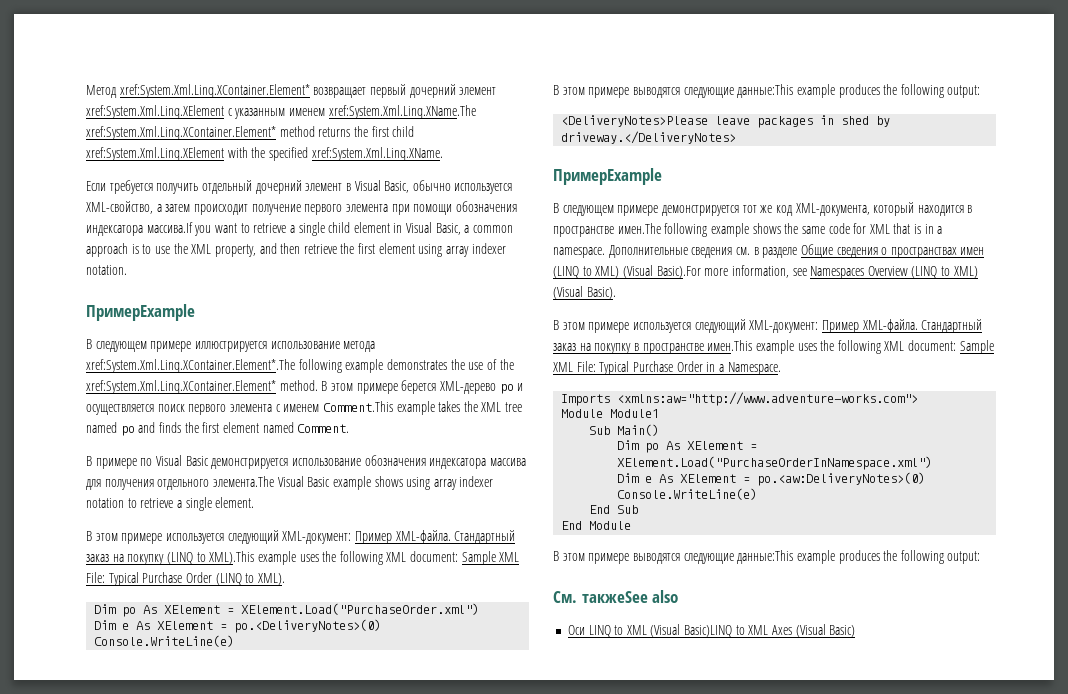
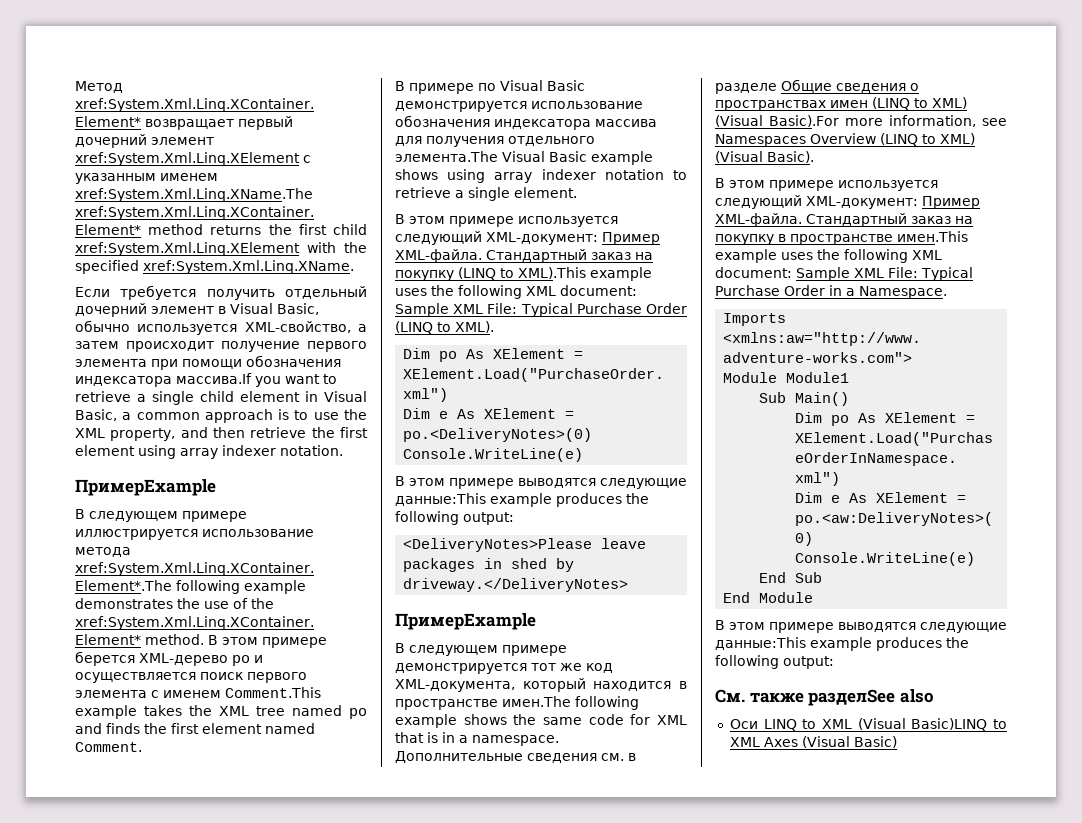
- См. такжеSee also
+ См. также разделSee also

